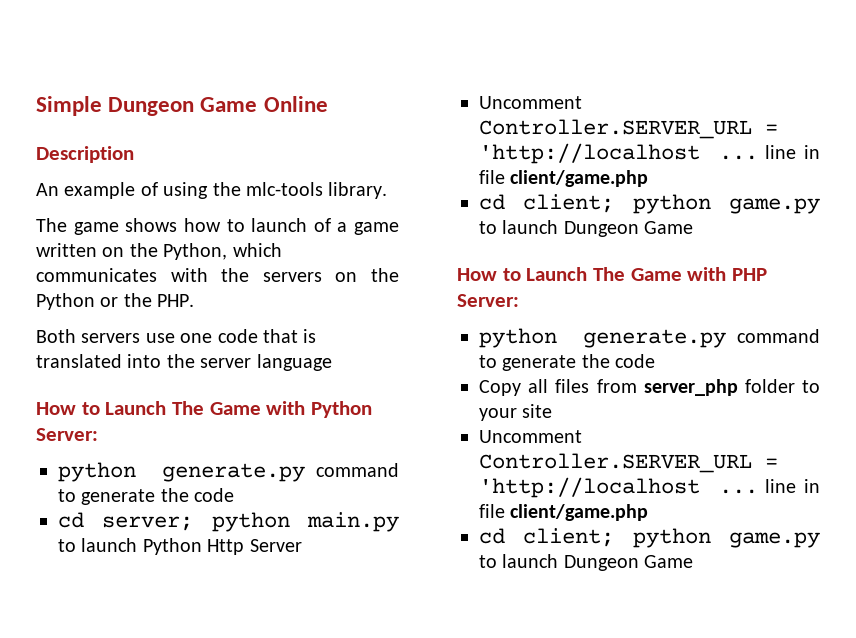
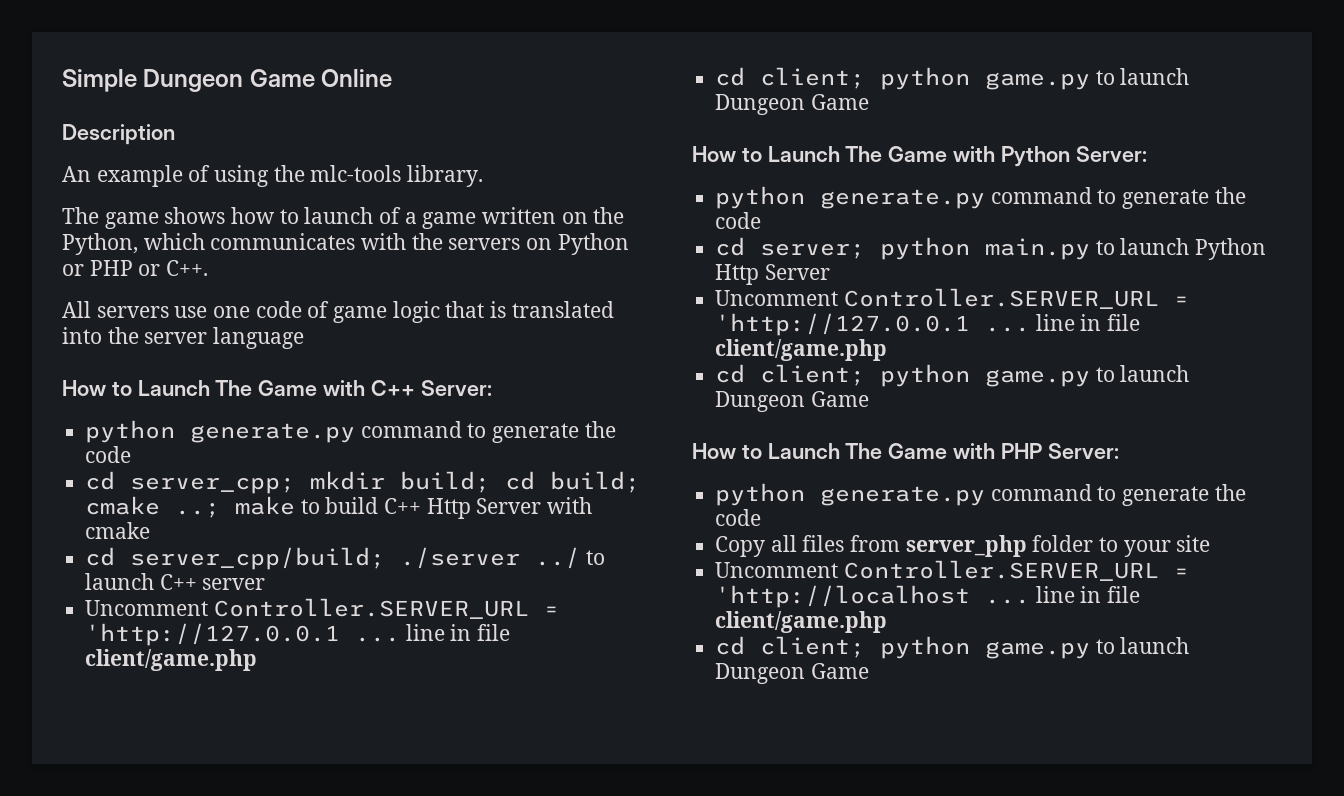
- The game shows how to launch of a game written on the Python, which communicates with the servers on the Python or the PHP.
- Both servers use one code that is translated into the server language
+ The game shows how to launch of a game written on the Python, which communicates with the servers on Python or PHP or C++.
+ All servers use one code of game logic that is translated into the server language
+ How to Launch The Game with C++ Server:
+ python generate.py command to generate the code
+ cd server_cpp; mkdir build; cd build; cmake ..; make to build C++ Http Server with cmake
+ cd server_cpp/build; ./server ../ to launch C++ server
+ Uncomment Controller.SERVER_URL = 'http://127.0.0.1 ... line in file client/game.php
+ cd client; python game.py to launch Dungeon Game
  cd server; python main.py to launch Python Http Server
- Uncomment Controller.SERVER_URL = 'http://localhost ... line in file client/game.php
+ Uncomment Controller.SERVER_URL = 'http://127.0.0.1 ... line in file client/game.php

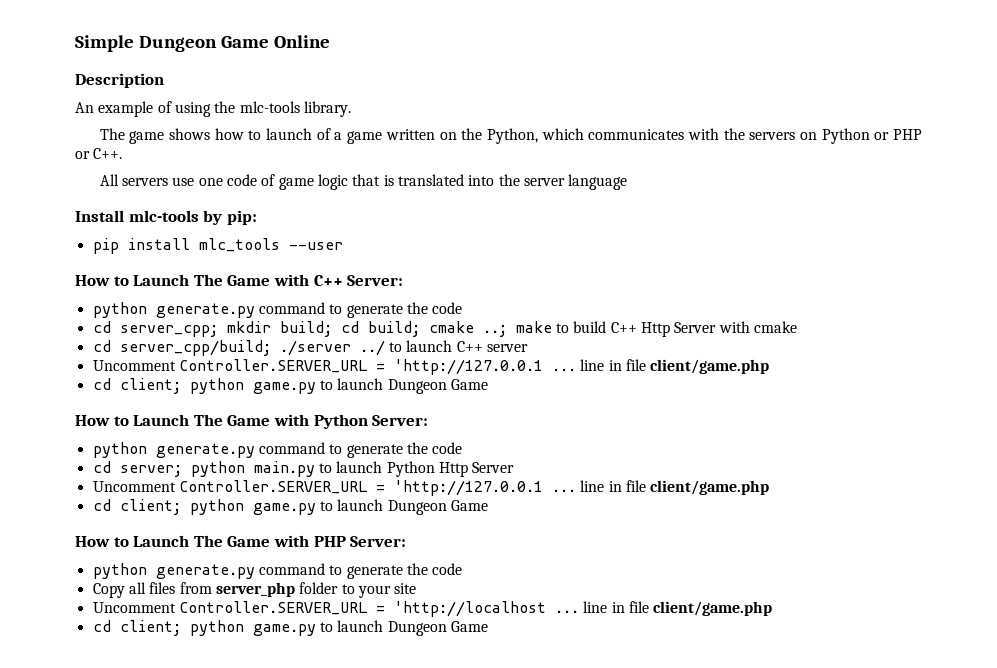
+ Install mlc-tools by pip:
+ pip install mlc_tools --user

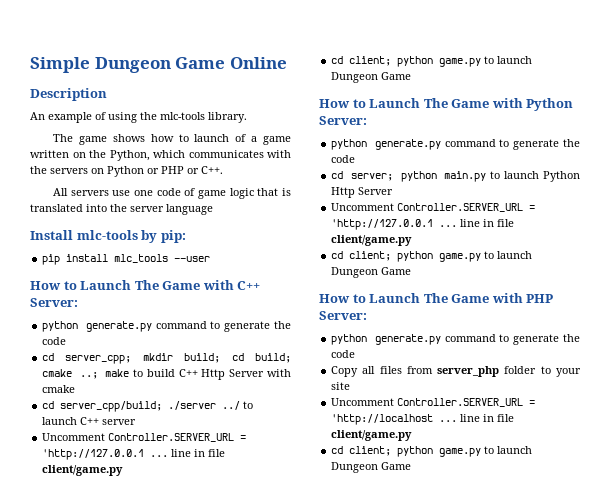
  cd server_cpp/build; ./server ../ to launch C++ server
- Uncomment Controller.SERVER_URL = 'http://127.0.0.1 ... line in file client/game.php
+ Uncomment Controller.SERVER_URL = 'http://127.0.0.1 ... line in file client/game.py
  cd server; python main.py to launch Python Http Server
- Uncomment Controller.SERVER_URL = 'http://127.0.0.1 ... line in file client/game.php
+ Uncomment Controller.SERVER_URL = 'http://127.0.0.1 ... line in file client/game.py
- Uncomment Controller.SERVER_URL = 'http://localhost ... line in file client/game.php
+ Uncomment Controller.SERVER_URL = 'http://localhost ... line in file client/game.py

